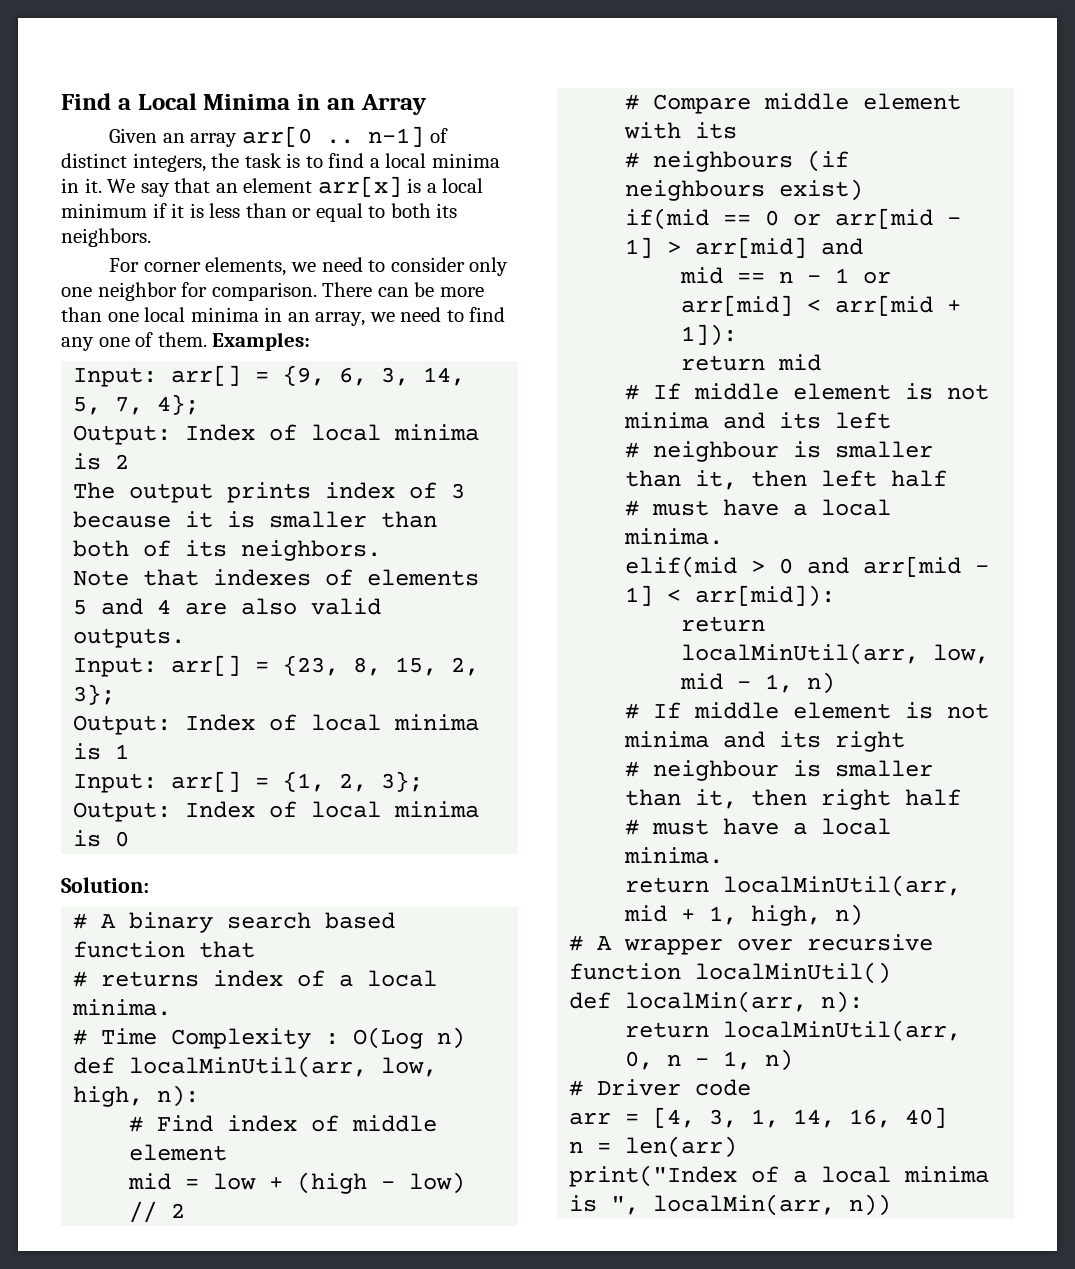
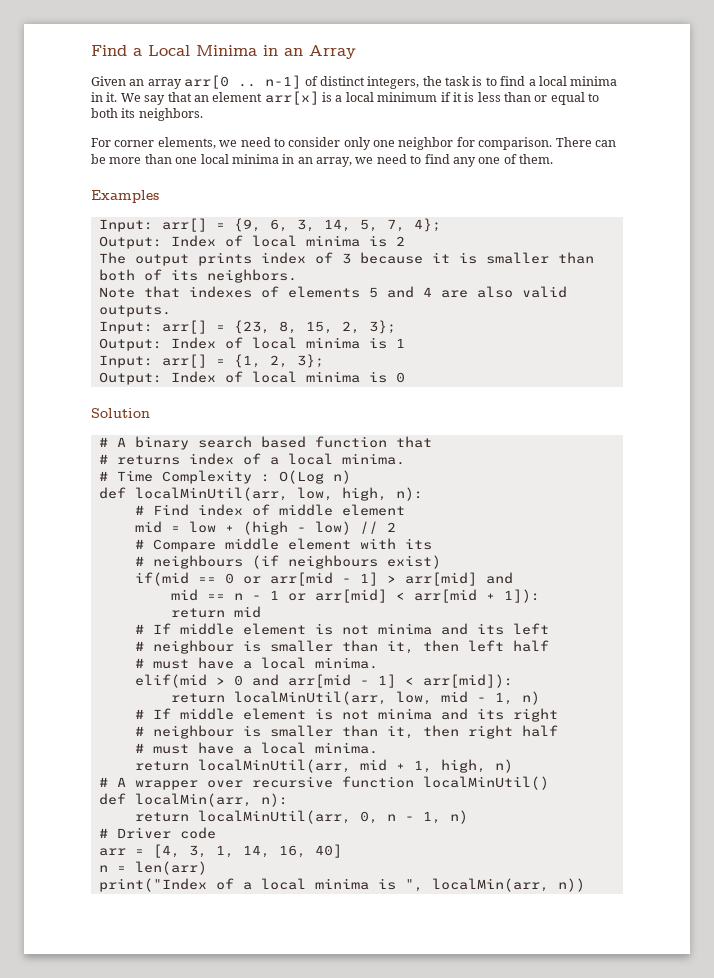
- There can be more than one local minima in an array, we need to find any one of them. Examples:
+ There can be more than one local minima in an array, we need to find any one of them.
+ Examples
- Solution:
+ Solution

